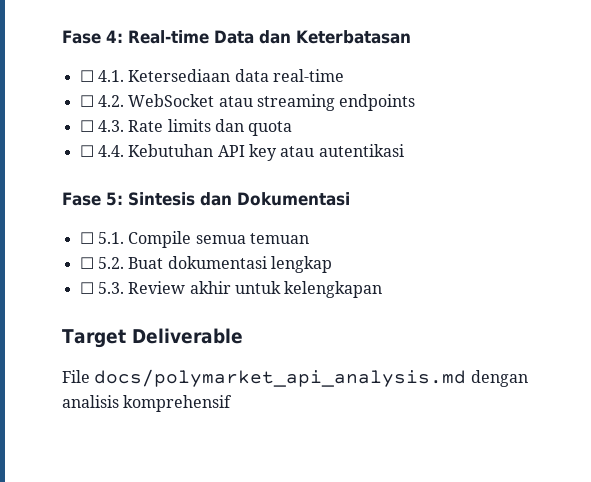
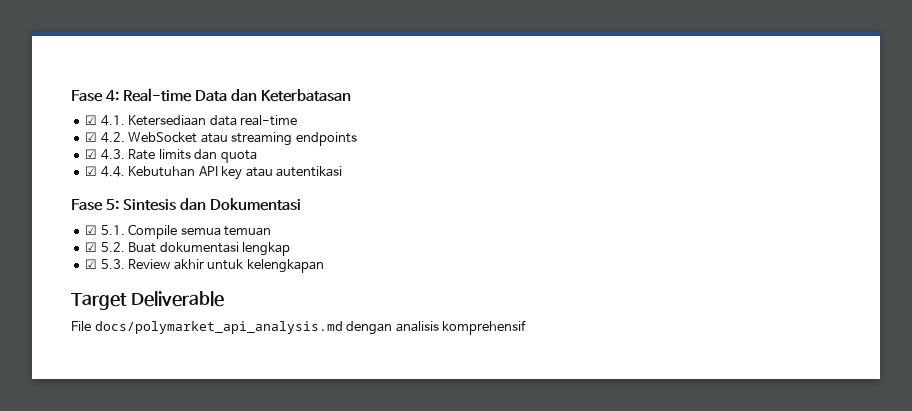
- ☐ 4.1. Ketersediaan data real-time
+ ☑ 4.1. Ketersediaan data real-time
- ☐ 4.2. WebSocket atau streaming endpoints
+ ☑ 4.2. WebSocket atau streaming endpoints
- ☐ 4.3. Rate limits dan quota
+ ☑ 4.3. Rate limits dan quota
- ☐ 4.4. Kebutuhan API key atau autentikasi
+ ☑ 4.4. Kebutuhan API key atau autentikasi
- ☐ 5.1. Compile semua temuan
+ ☑ 5.1. Compile semua temuan
- ☐ 5.2. Buat dokumentasi lengkap
+ ☑ 5.2. Buat dokumentasi lengkap
- ☐ 5.3. Review akhir untuk kelengkapan
+ ☑ 5.3. Review akhir untuk kelengkapan

